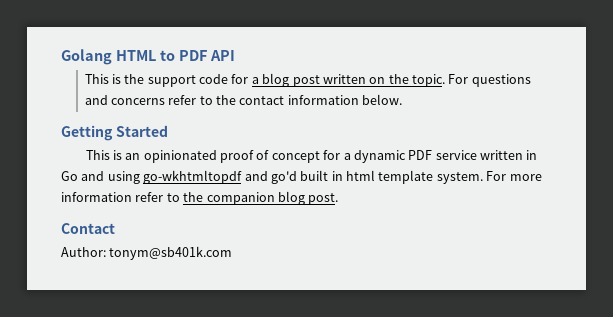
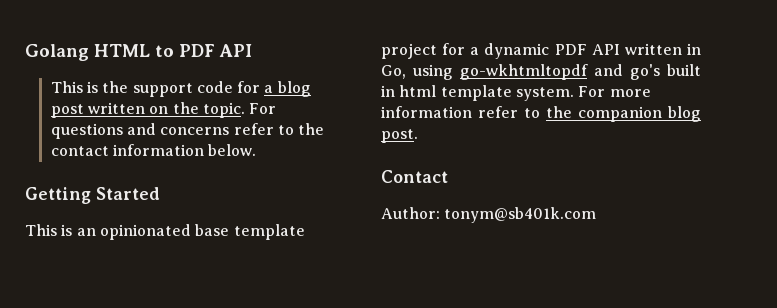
- This is an opinionated proof of concept for a dynamic PDF service written in Go and using go-wkhtmltopdf and go'd built in html template system.
+ This is an opinionated base template project for a dynamic PDF API written in Go, using go-wkhtmltopdf and go's built in html template system.

